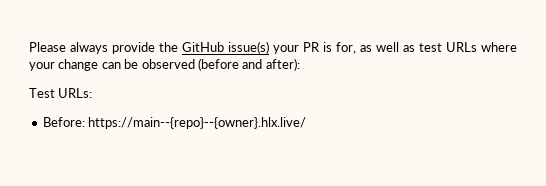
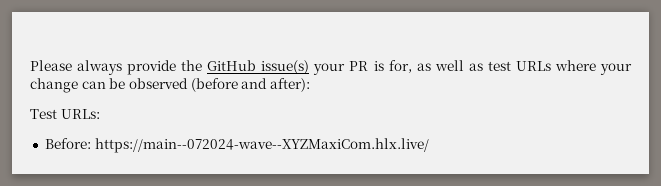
- Before: https://main--{repo}--{owner}.hlx.live/
+ Before: https://main--072024-wave--XYZMaxiCom.hlx.live/

